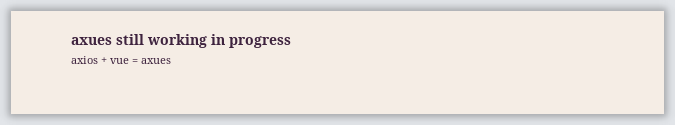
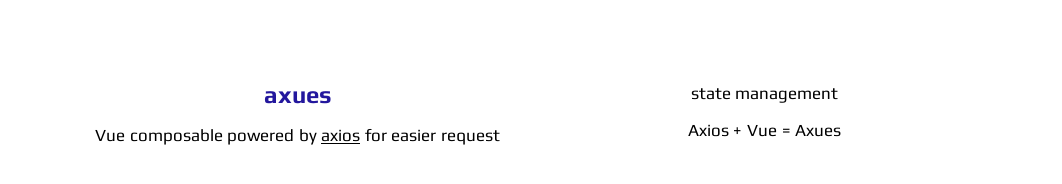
- axues still working in progress
- axios + vue = axues
+ axues
+ Vue composable powered by axios for easier request state management
+ Axios + Vue = Axues

